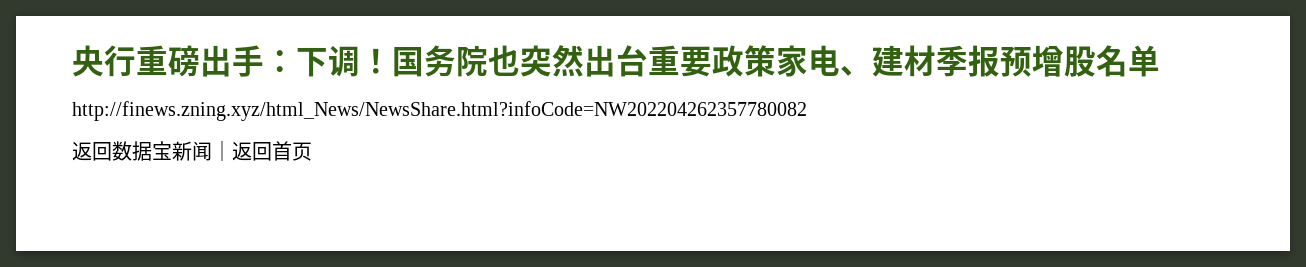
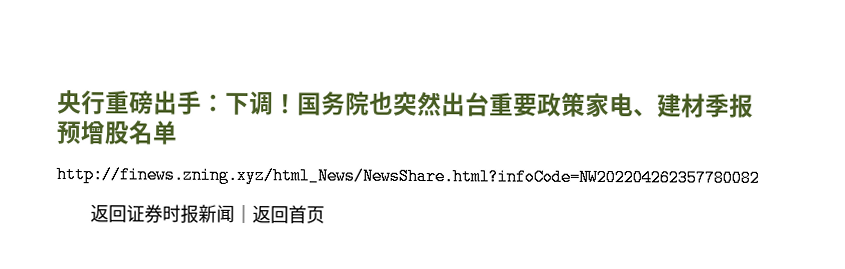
- 返回数据宝新闻｜返回首页
+ 返回证券时报新闻｜返回首页

